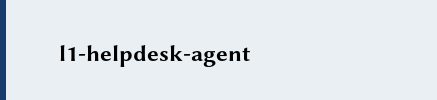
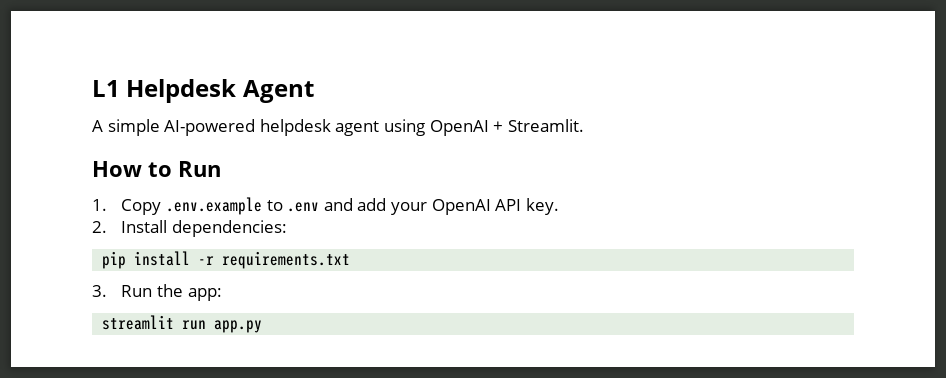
- l1-helpdesk-agent
+ L1 Helpdesk Agent
+ A simple AI-powered helpdesk agent using OpenAI + Streamlit.
+ How to Run
+ 1. Copy .env.example to .env and add your OpenAI API key.
+ 2. Install dependencies:
+ pip install -r requirements.txt
+ 3. Run the app:
+ streamlit run app.py

